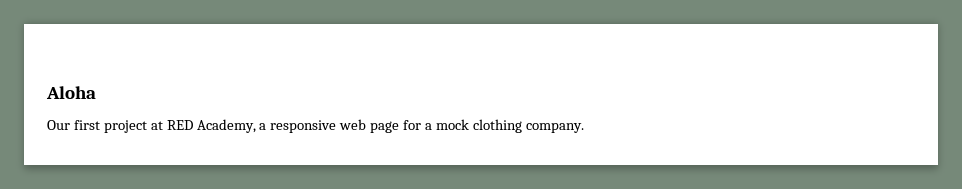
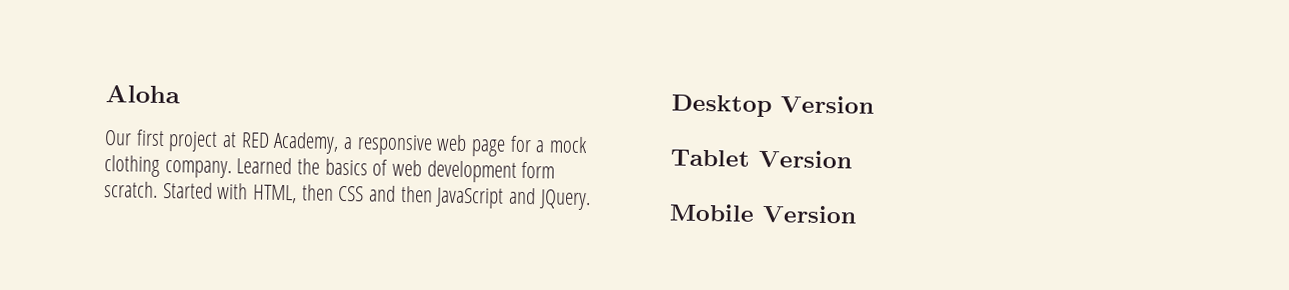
+ Learned the basics of web development form scratch. Started with HTML, then CSS and then JavaScript and JQuery.
+ Desktop Version
+ Tablet Version
+ Mobile Version

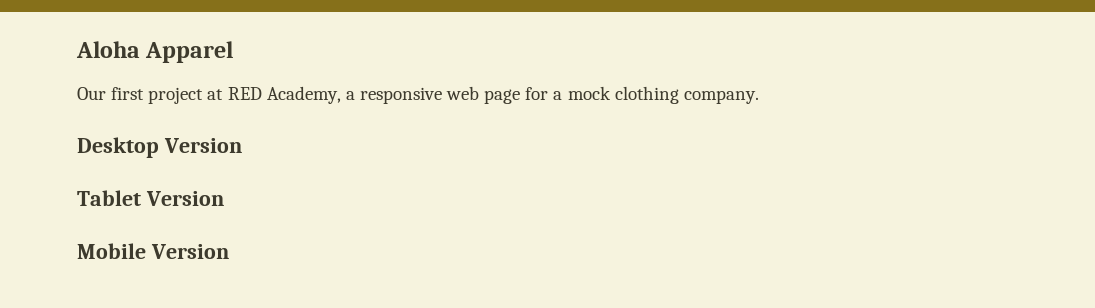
- Aloha
+ Aloha Apparel
- Learned the basics of web development form scratch. Started with HTML, then CSS and then JavaScript and JQuery.

